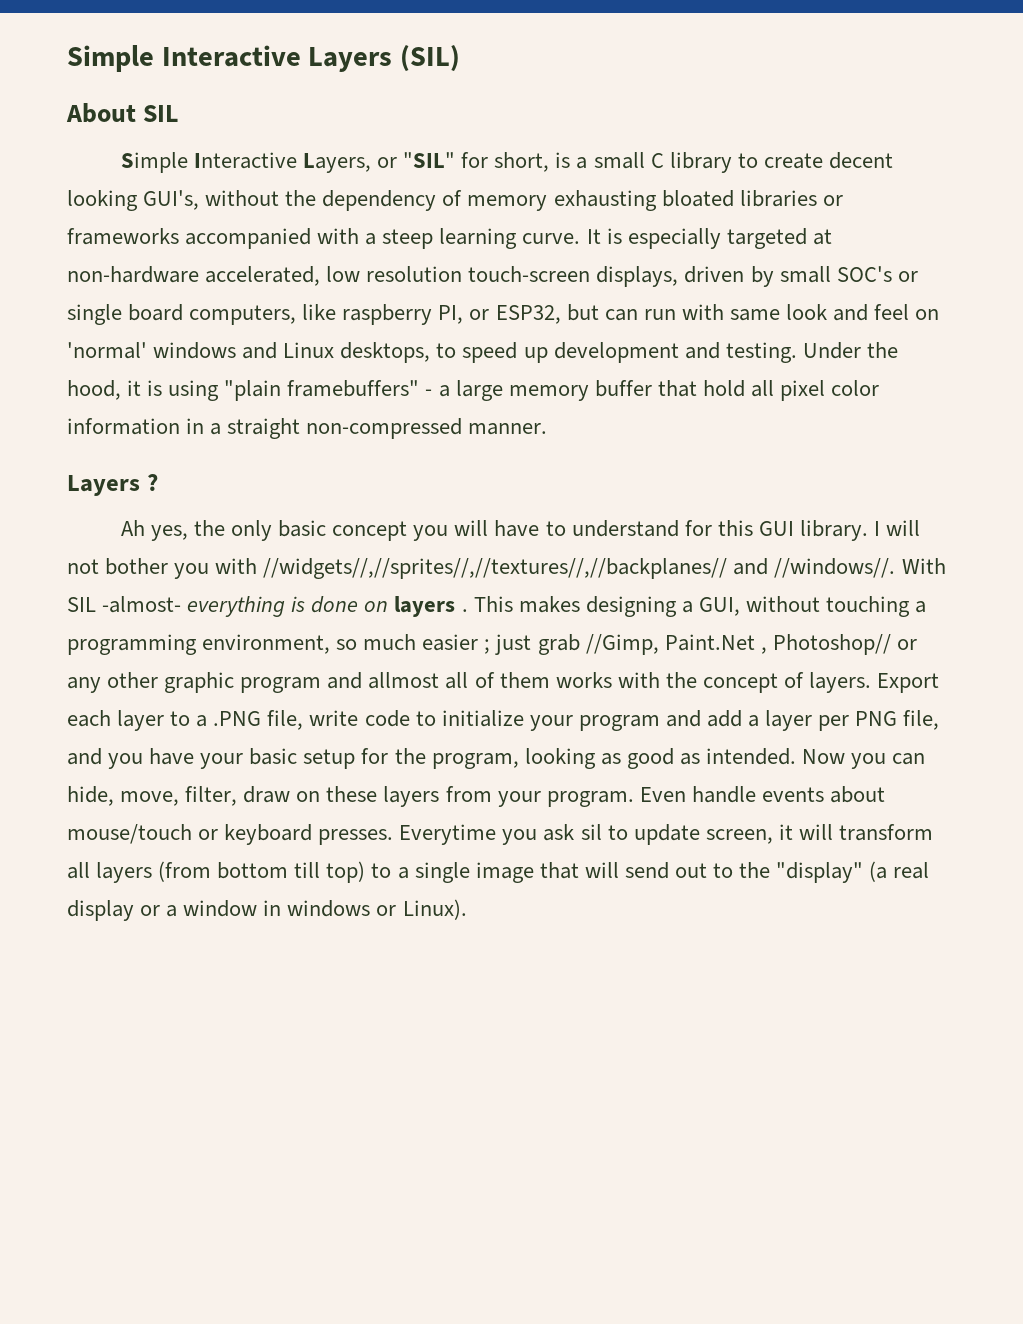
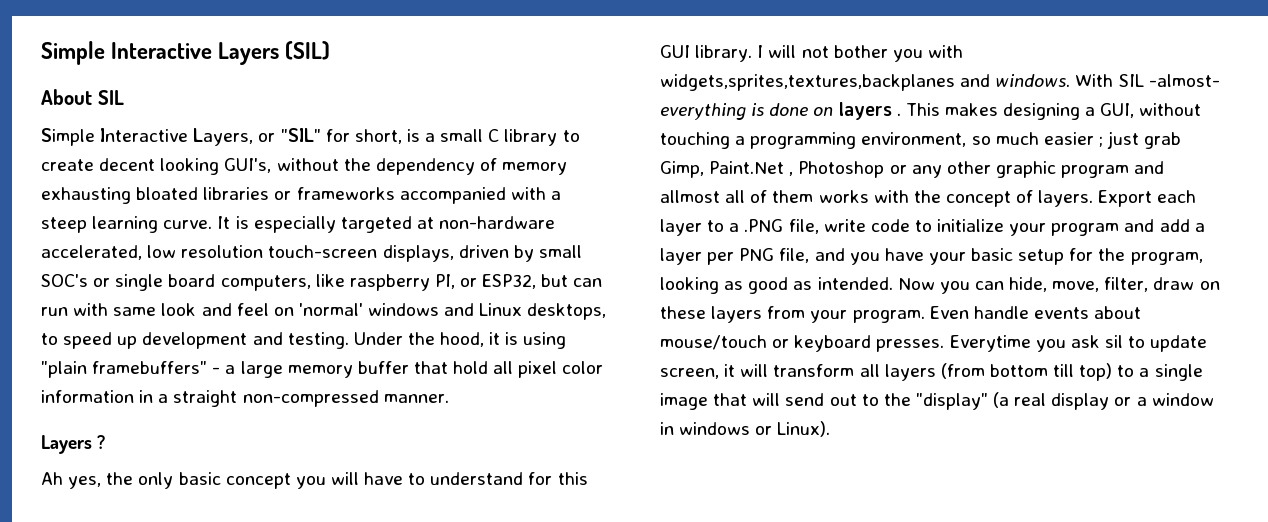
- I will not bother you with //widgets//,//sprites//,//textures//,//backplanes// and //windows//.
+ I will not bother you with widgets,sprites,textures,backplanes and windows.
- This makes designing a GUI, without touching a programming environment, so much easier ; just grab //Gimp, Paint.Net , Photoshop// or any other graphic program and allmost all of them works with the concept of layers.
+ This makes designing a GUI, without touching a programming environment, so much easier ; just grab Gimp, Paint.Net , Photoshop or any other graphic program and allmost all of them works with the concept of layers.

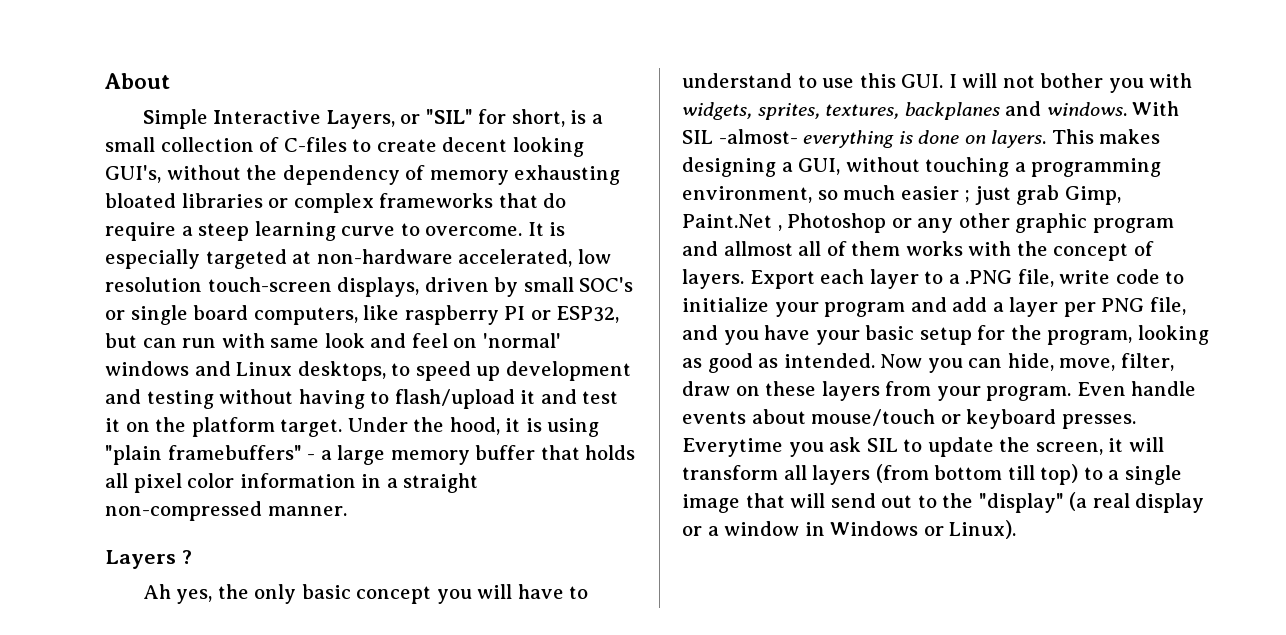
- Simple Interactive Layers (SIL)
- About SIL
+ About
- Simple Interactive Layers, or "SIL" for short, is a small C library to create decent looking GUI's, without the dependency of memory exhausting bloated libraries or frameworks accompanied with a steep learning curve.
+ Simple Interactive Layers, or "SIL" for short, is a small collection of C-files to create decent looking GUI's, without the dependency of memory exhausting bloated libraries or complex frameworks that do require a steep learning curve to overcome.
- It is especially targeted at non-hardware accelerated, low resolution touch-screen displays, driven by small SOC's or single board computers, like raspberry PI, or ESP32, but can run with same look and feel on 'normal' windows and Linux desktops, to speed up development and testing.
+ It is especially targeted at non-hardware accelerated, low resolution touch-screen displays, driven by small SOC's or single board computers, like raspberry PI or ESP32, but can run with same look and feel on 'normal' windows and Linux desktops, to speed up development and testing without having to flash/upload it and test it on the platform target.
- Under the hood, it is using "plain framebuffers" - a large memory buffer that hold all pixel color information in a straight non-compressed manner.
+ Under the hood, it is using "plain framebuffers" - a large memory buffer that holds all pixel color information in a straight non-compressed manner.
- Ah yes, the only basic concept you will have to understand for this GUI library. I will not bother you with widgets,sprites,textures,backplanes and windows.
+ Ah yes, the only basic concept you will have to understand to use this GUI. I will not bother you with widgets, sprites, textures, backplanes and windows.
- With SIL -almost- everything is done on layers .
+ With SIL -almost- everything is done on layers.
- Everytime you ask sil to update screen, it will transform all layers (from bottom till top) to a single image that will send out to the "display" (a real display or a window in windows or Linux).
+ Everytime you ask SIL to update the screen, it will transform all layers (from bottom till top) to a single image that will send out to the "display" (a real display or a window in Windows or Linux).

